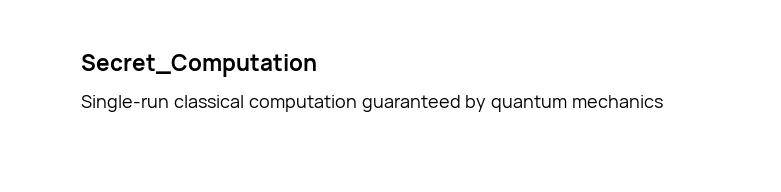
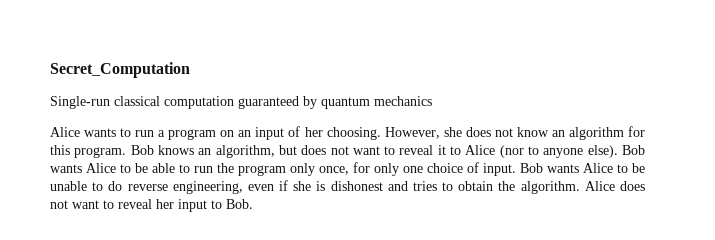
+ Alice wants to run a program on an input of her choosing. However, she does not know an algorithm for this program. Bob knows an algorithm, but does not want to reveal it to Alice (nor to anyone else). Bob wants Alice to be able to run the program only once, for only one choice of input. Bob wants Alice to be unable to do reverse engineering, even if she is dishonest and tries to obtain the algorithm. Alice does not want to reveal her input to Bob.

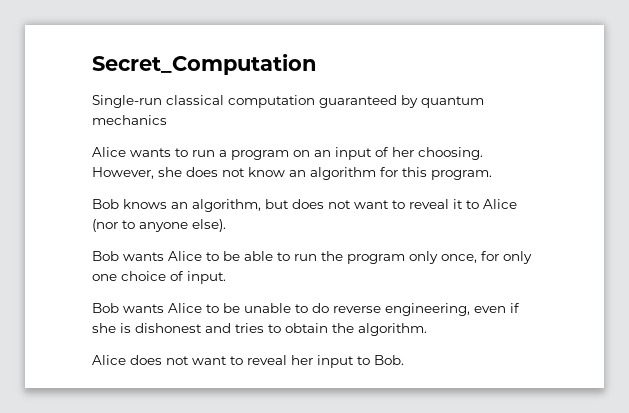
- However, she does not know an algorithm for this program. Bob knows an algorithm, but does not want to reveal it to Alice (nor to anyone else). Bob wants Alice to be able to run the program only once, for only one choice of input. Bob wants Alice to be unable to do reverse engineering, even if she is dishonest and tries to obtain the algorithm. Alice does not want to reveal her input to Bob.
+ However, she does not know an algorithm for this program.
+ Bob knows an algorithm, but does not want to reveal it to Alice (nor to anyone else).
+ Bob wants Alice to be able to run the program only once, for only one choice of input.
+ Bob wants Alice to be unable to do reverse engineering, even if she is dishonest and tries to obtain the algorithm.
+ Alice does not want to reveal her input to Bob.

